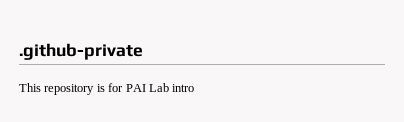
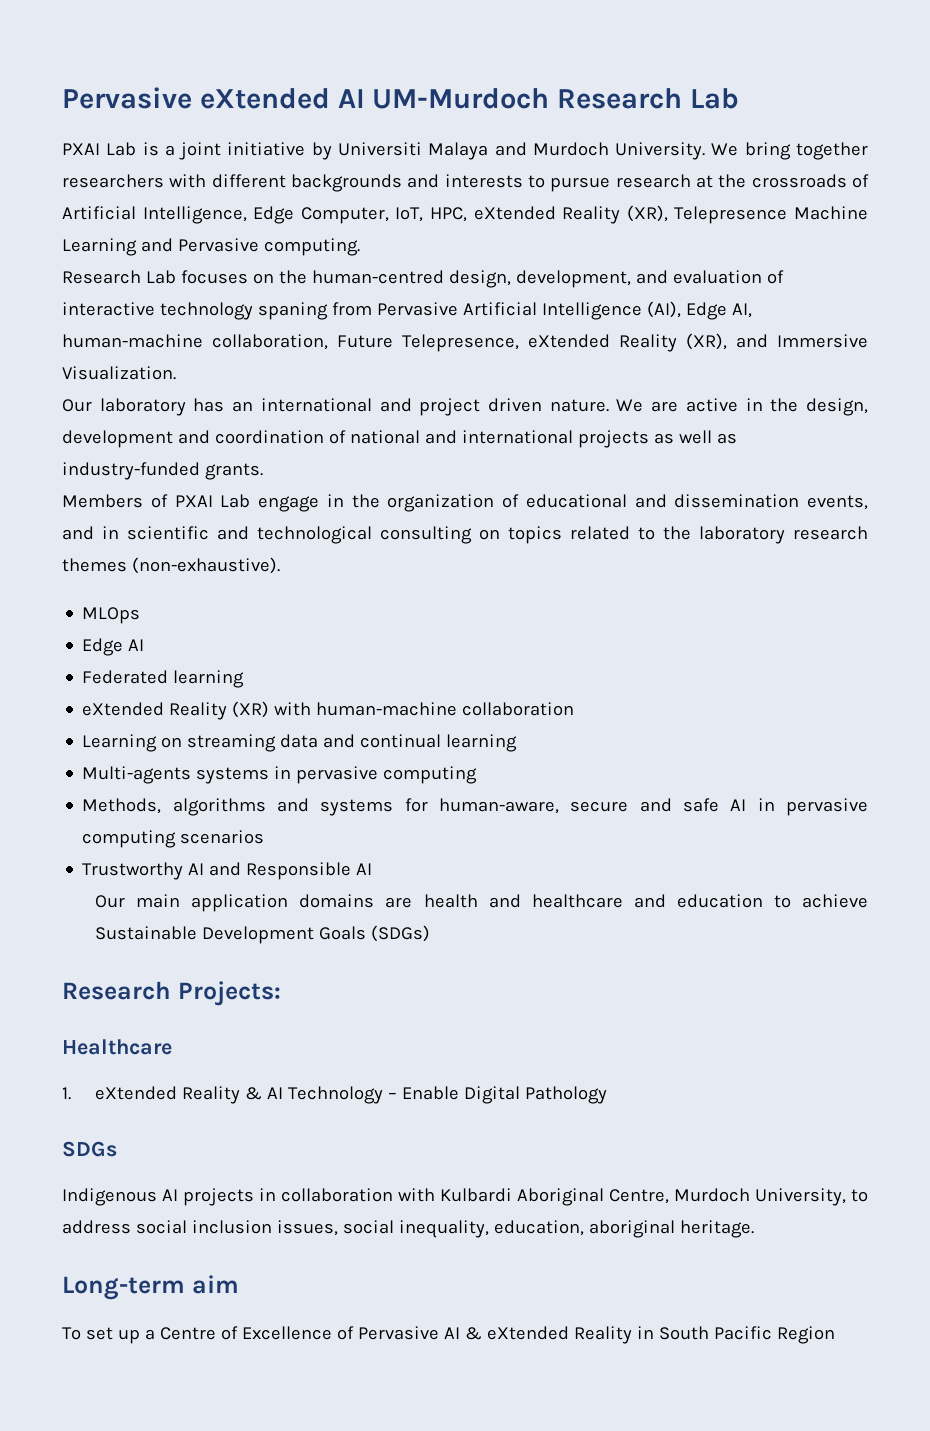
- .github-private
- This repository is for PAI Lab intro
+ Pervasive eXtended AI UM-Murdoch Research Lab
+ PXAI Lab is a joint initiative by Universiti Malaya and Murdoch University. We bring together researchers with different backgrounds and interests to pursue research at the crossroads of Artificial Intelligence, Edge Computer, IoT, HPC, eXtended Reality (XR), Telepresence Machine Learning and Pervasive computing.
+ Research Lab focuses on the human-centred design, development, and evaluation of interactive technology spaning from Pervasive Artificial Intelligence (AI), Edge AI, human-machine collaboration, Future Telepresence, eXtended Reality (XR), and Immersive Visualization.
+ Our laboratory has an international and project driven nature. We are active in the design, development and coordination of national and international projects as well as industry-funded grants.
+ Members of PXAI Lab engage in the organization of educational and dissemination events, and in scientific and technological consulting on topics related to the laboratory research themes (non-exhaustive).
+ MLOps
+ Edge AI
+ Federated learning
+ eXtended Reality (XR) with human-machine collaboration
+ Learning on streaming data and continual learning
+ Multi-agents systems in pervasive computing
+ Methods, algorithms and systems for human-aware, secure and safe AI in pervasive computing scenarios
+ Trustworthy AI and Responsible AI
+ Our main application domains are health and healthcare and education to achieve Sustainable Development Goals (SDGs)
+ Research Projects:
+ Healthcare
+ 1. eXtended Reality & AI Technology – Enable Digital Pathology
+ SDGs
+ Indigenous AI projects in collaboration with Kulbardi Aboriginal Centre, Murdoch University, to address social inclusion issues, social inequality, education, aboriginal heritage.
+ Long-term aim
+ To set up a Centre of Excellence of Pervasive AI & eXtended Reality in South Pacific Region

